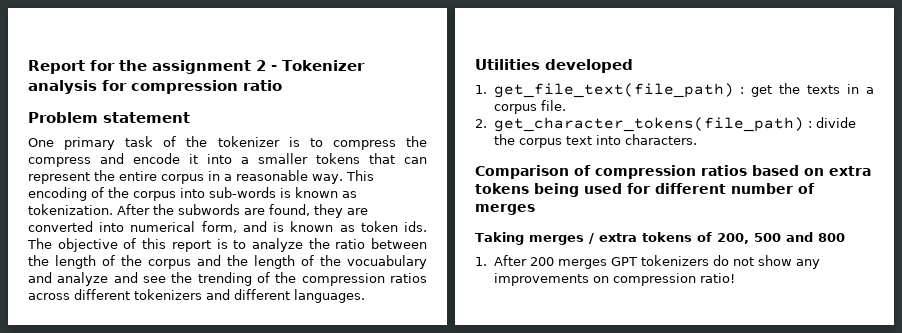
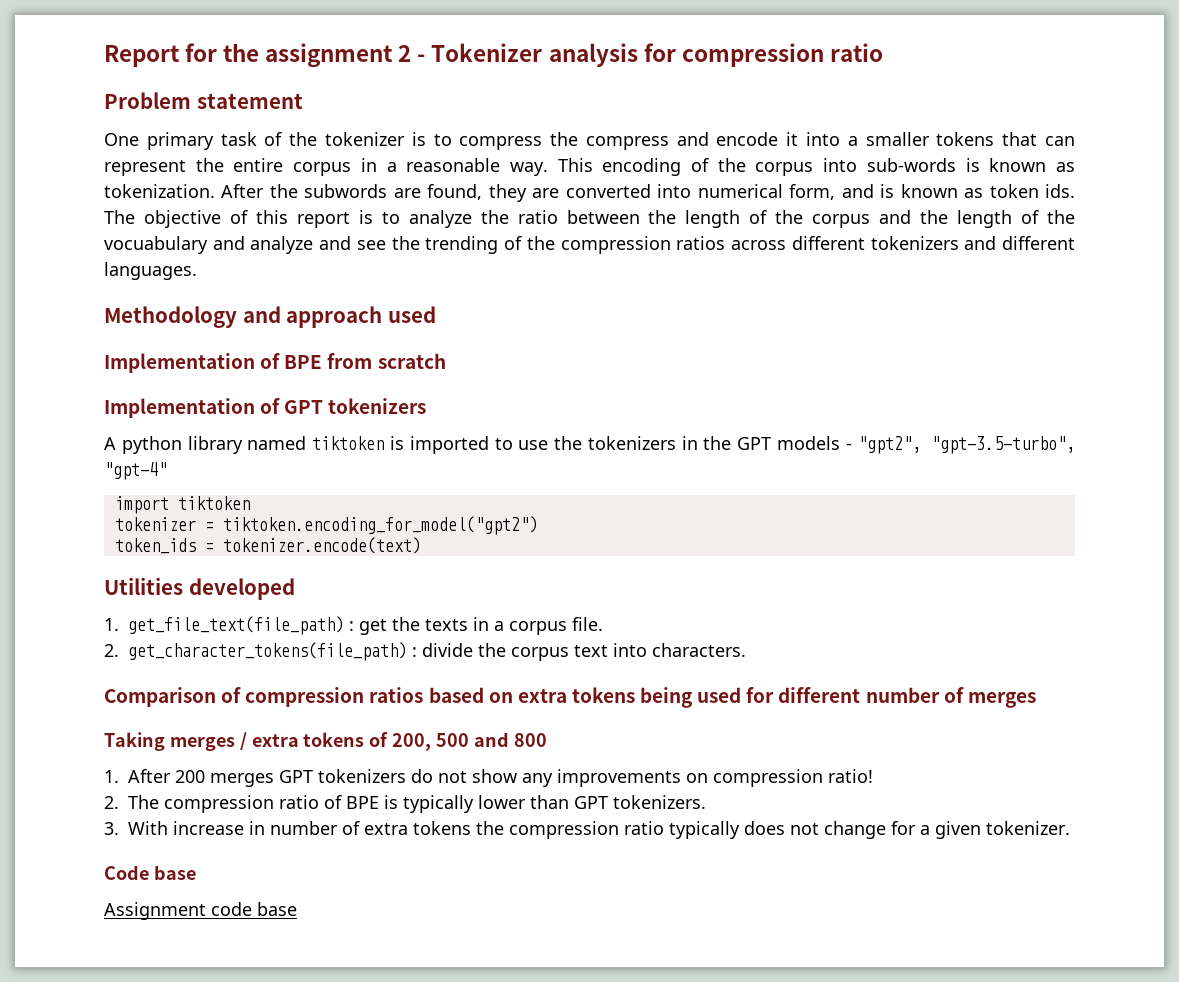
+ Methodology and approach used
+ Implementation of BPE from scratch
+ Implementation of GPT tokenizers
+ A python library named tiktoken is imported to use the tokenizers in the GPT models - "gpt2", "gpt-3.5-turbo", "gpt-4"
+ import tiktoken
+ tokenizer = tiktoken.encoding_for_model("gpt2")
+ token_ids = tokenizer.encode(text)
+ 2. The compression ratio of BPE is typically lower than GPT tokenizers.
+ 3. With increase in number of extra tokens the compression ratio typically does not change for a given tokenizer.
+ Code base
+ Assignment code base

